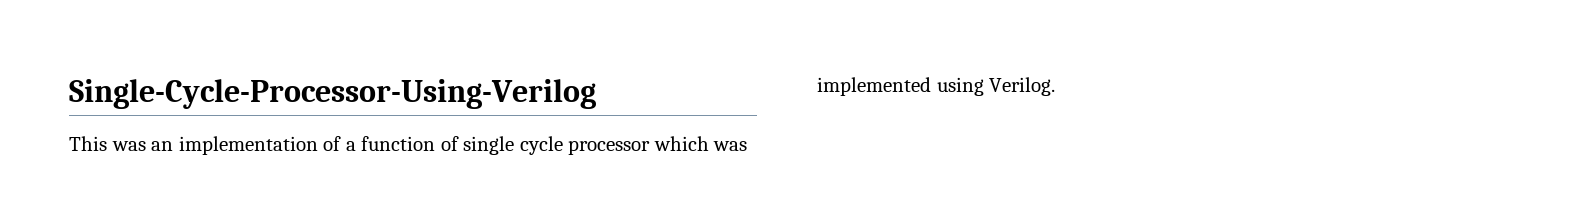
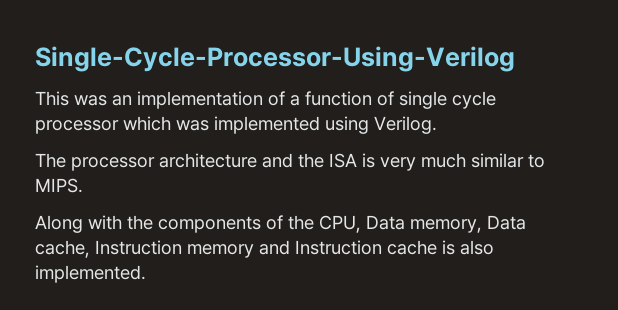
+ The processor architecture and the ISA is very much similar to MIPS.
+ Along with the components of the CPU, Data memory, Data cache, Instruction memory and Instruction cache is also implemented.

